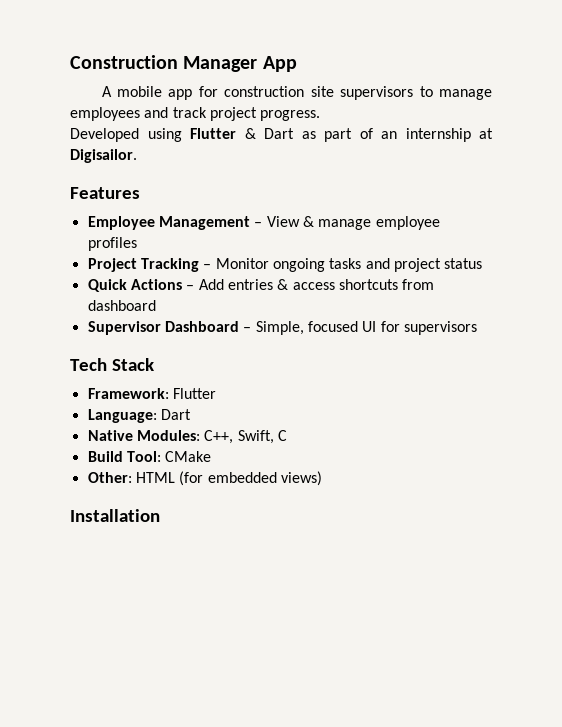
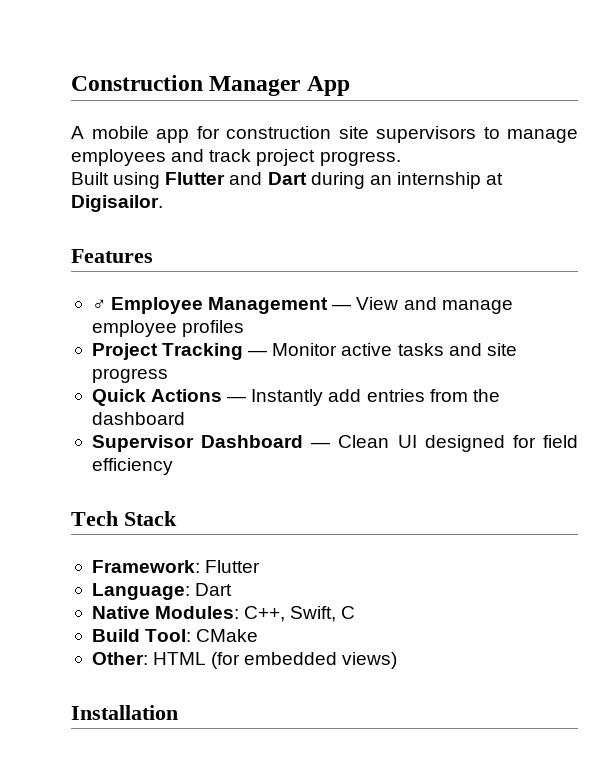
- Developed using Flutter & Dart as part of an internship at Digisailor.
+ Built using Flutter and Dart during an internship at Digisailor.
- Employee Management – View & manage employee profiles
+ ♂ Employee Management — View and manage employee profiles
- Project Tracking – Monitor ongoing tasks and project status
- Quick Actions – Add entries & access shortcuts from dashboard
- Supervisor Dashboard – Simple, focused UI for supervisors
+ Project Tracking — Monitor active tasks and site progress
+ Quick Actions — Instantly add entries from the dashboard
+ Supervisor Dashboard — Clean UI designed for field efficiency

